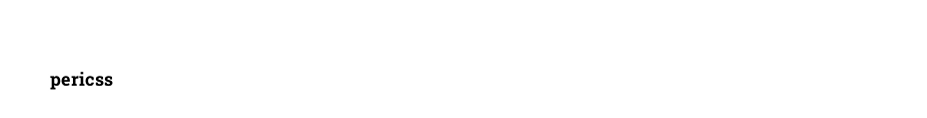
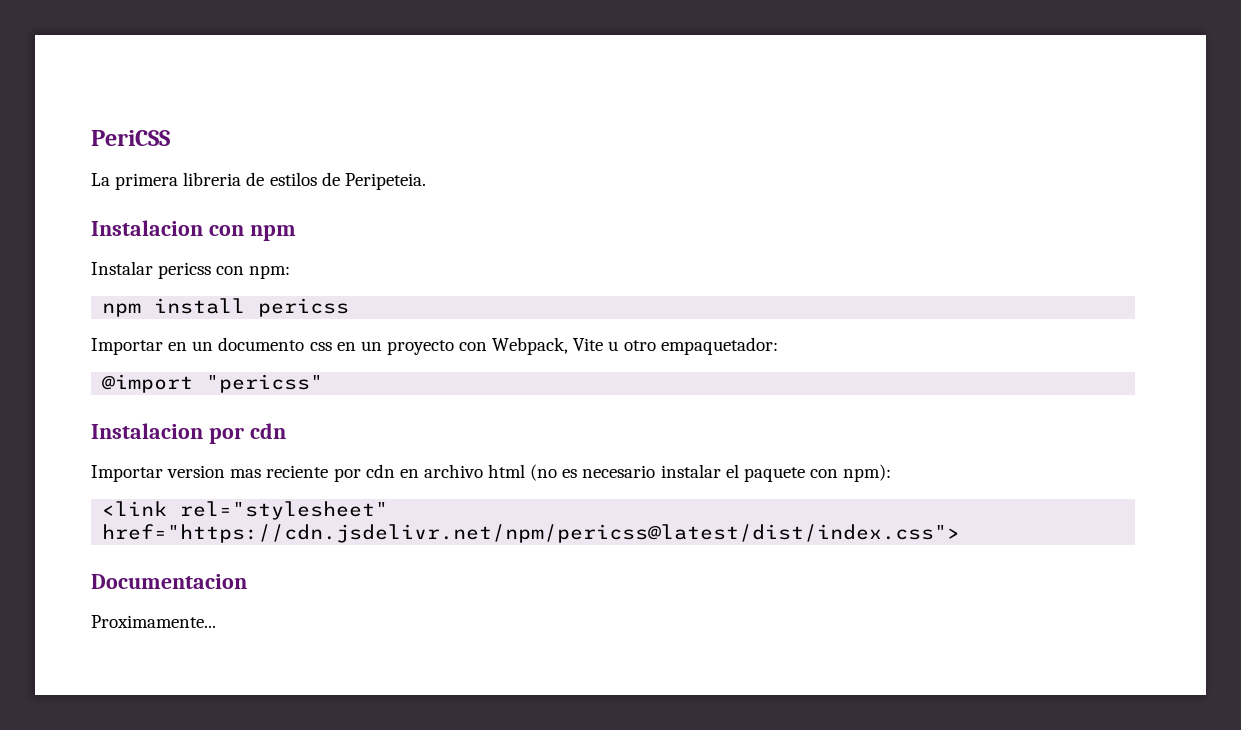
- pericss
+ PeriCSS
+ La primera libreria de estilos de Peripeteia.
+ Instalacion con npm
+ Instalar pericss con npm:
+ npm install pericss
+ Importar en un documento css en un proyecto con Webpack, Vite u otro empaquetador:
+ @import "pericss"
+ Instalacion por cdn
+ Importar version mas reciente por cdn en archivo html (no es necesario instalar el paquete con npm):
+ <link rel="stylesheet" href="https://cdn.jsdelivr.net/npm/pericss@latest/dist/index.css">
+ Documentacion
+ Proximamente...

